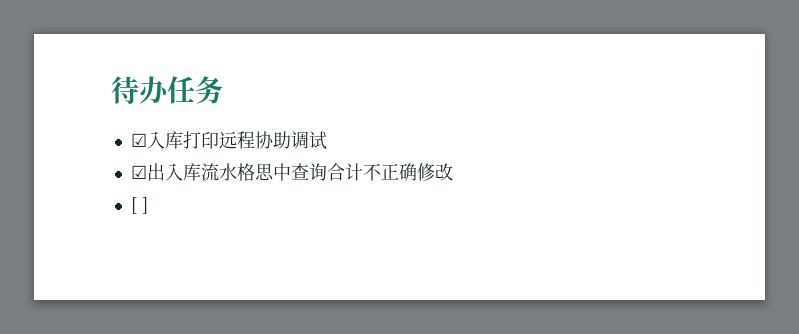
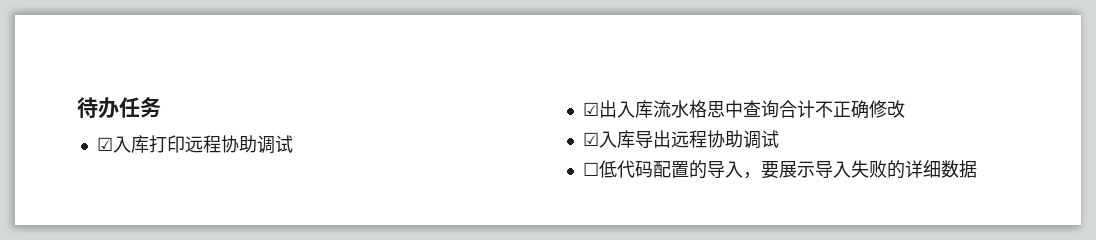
- [ ]
+ ☑入库导出远程协助调试
+ ☐低代码配置的导入，要展示导入失败的详细数据

